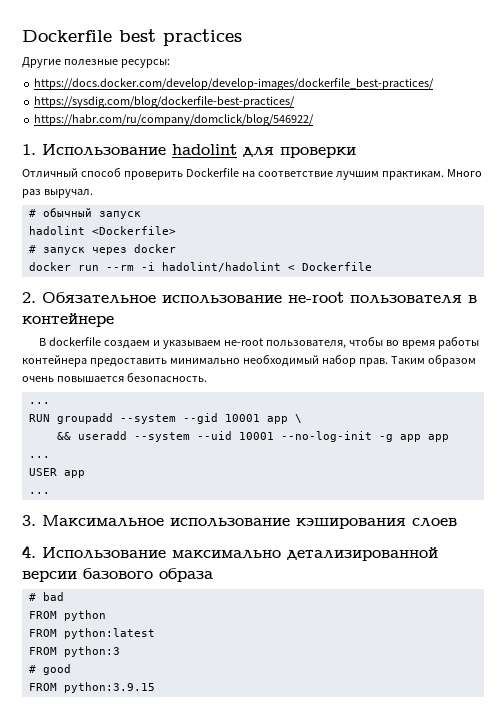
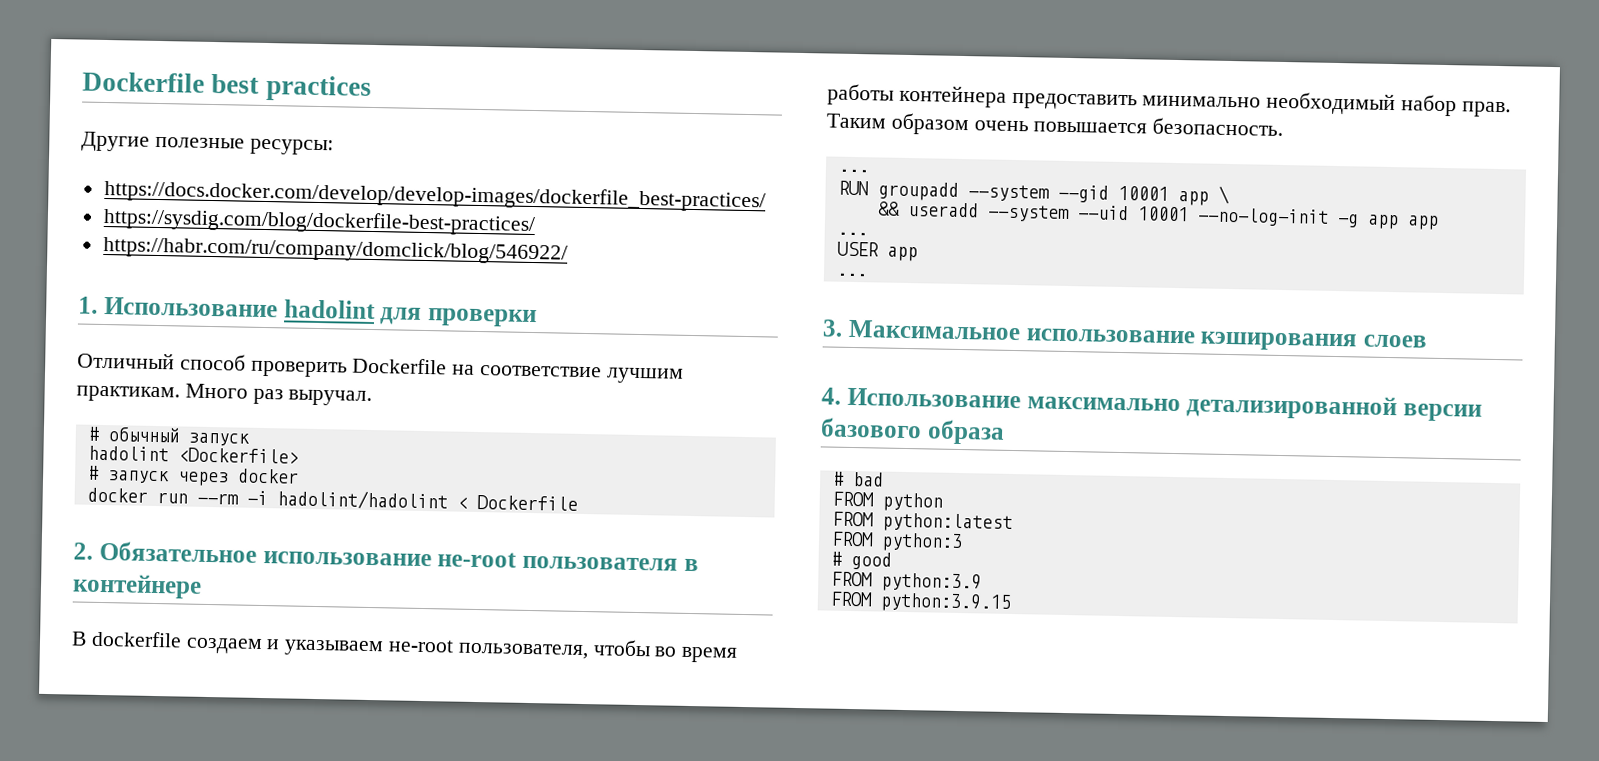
+ FROM python:3.9

